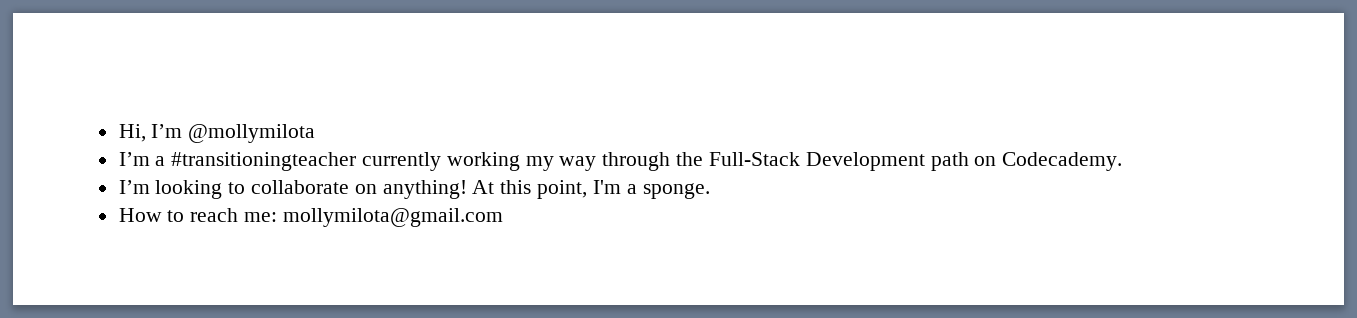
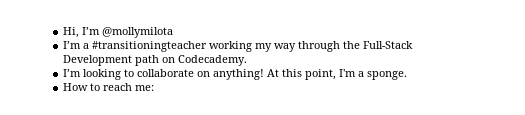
- I’m a #transitioningteacher currently working my way through the Full-Stack Development path on Codecademy.
+ I’m a #transitioningteacher working my way through the Full-Stack Development path on Codecademy.
- How to reach me: mollymilota@gmail.com
+ How to reach me:

